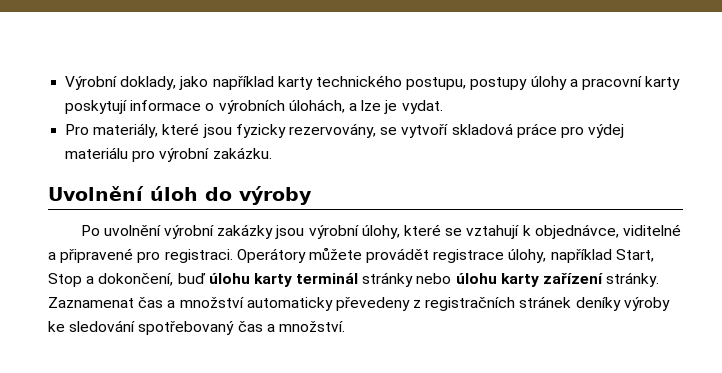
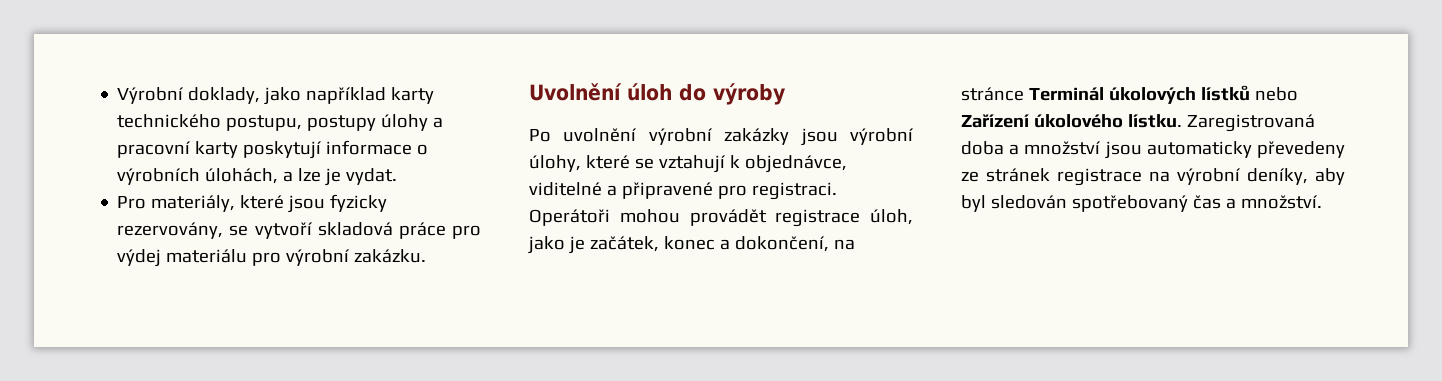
- Operátory můžete provádět registrace úlohy, například Start, Stop a dokončení, buď úlohu karty terminál stránky nebo úlohu karty zařízení stránky. Zaznamenat čas a množství automaticky převedeny z registračních stránek deníky výroby ke sledování spotřebovaný čas a množství.
+ Operátoři mohou provádět registrace úloh, jako je začátek, konec a dokončení, na stránce Terminál úkolových lístků nebo Zařízení úkolového lístku. Zaregistrovaná doba a množství jsou automaticky převedeny ze stránek registrace na výrobní deníky, aby byl sledován spotřebovaný čas a množství.

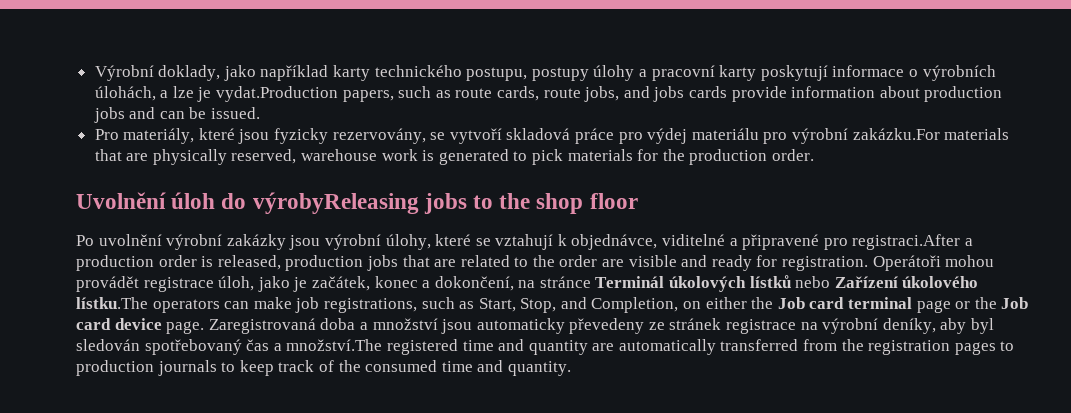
- Výrobní doklady, jako například karty technického postupu, postupy úlohy a pracovní karty poskytují informace o výrobních úlohách, a lze je vydat.
+ Výrobní doklady, jako například karty technického postupu, postupy úlohy a pracovní karty poskytují informace o výrobních úlohách, a lze je vydat.Production papers, such as route cards, route jobs, and jobs cards provide information about production jobs and can be issued.
- Pro materiály, které jsou fyzicky rezervovány, se vytvoří skladová práce pro výdej materiálu pro výrobní zakázku.
- Uvolnění úloh do výroby
+ Pro materiály, které jsou fyzicky rezervovány, se vytvoří skladová práce pro výdej materiálu pro výrobní zakázku.For materials that are physically reserved, warehouse work is generated to pick materials for the production order.
+ Uvolnění úloh do výrobyReleasing jobs to the shop floor
- Po uvolnění výrobní zakázky jsou výrobní úlohy, které se vztahují k objednávce, viditelné a připravené pro registraci.
+ Po uvolnění výrobní zakázky jsou výrobní úlohy, které se vztahují k objednávce, viditelné a připravené pro registraci.After a production order is released, production jobs that are related to the order are visible and ready for registration.
- Operátoři mohou provádět registrace úloh, jako je začátek, konec a dokončení, na stránce Terminál úkolových lístků nebo Zařízení úkolového lístku.
+ Operátoři mohou provádět registrace úloh, jako je začátek, konec a dokončení, na stránce Terminál úkolových lístků nebo Zařízení úkolového lístku.The operators can make job registrations, such as Start, Stop, and Completion, on either the Job card terminal page or the Job card device page.
- Zaregistrovaná doba a množství jsou automaticky převedeny ze stránek registrace na výrobní deníky, aby byl sledován spotřebovaný čas a množství.
+ Zaregistrovaná doba a množství jsou automaticky převedeny ze stránek registrace na výrobní deníky, aby byl sledován spotřebovaný čas a množství.The registered time and quantity are automatically transferred from the registration pages to production journals to keep track of the consumed time and quantity.

